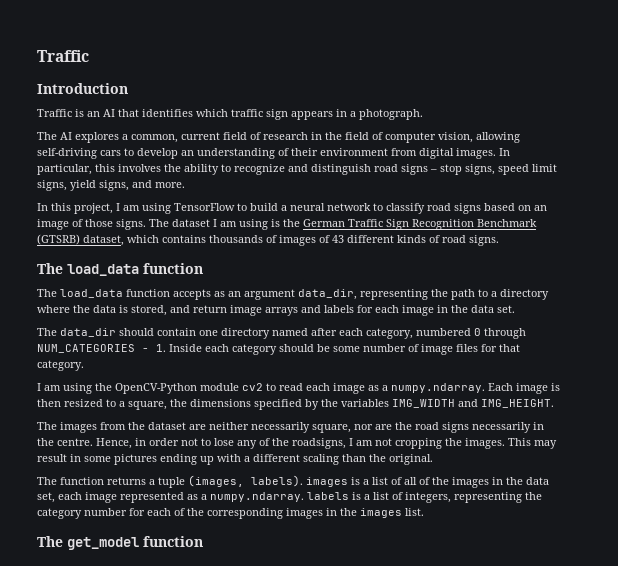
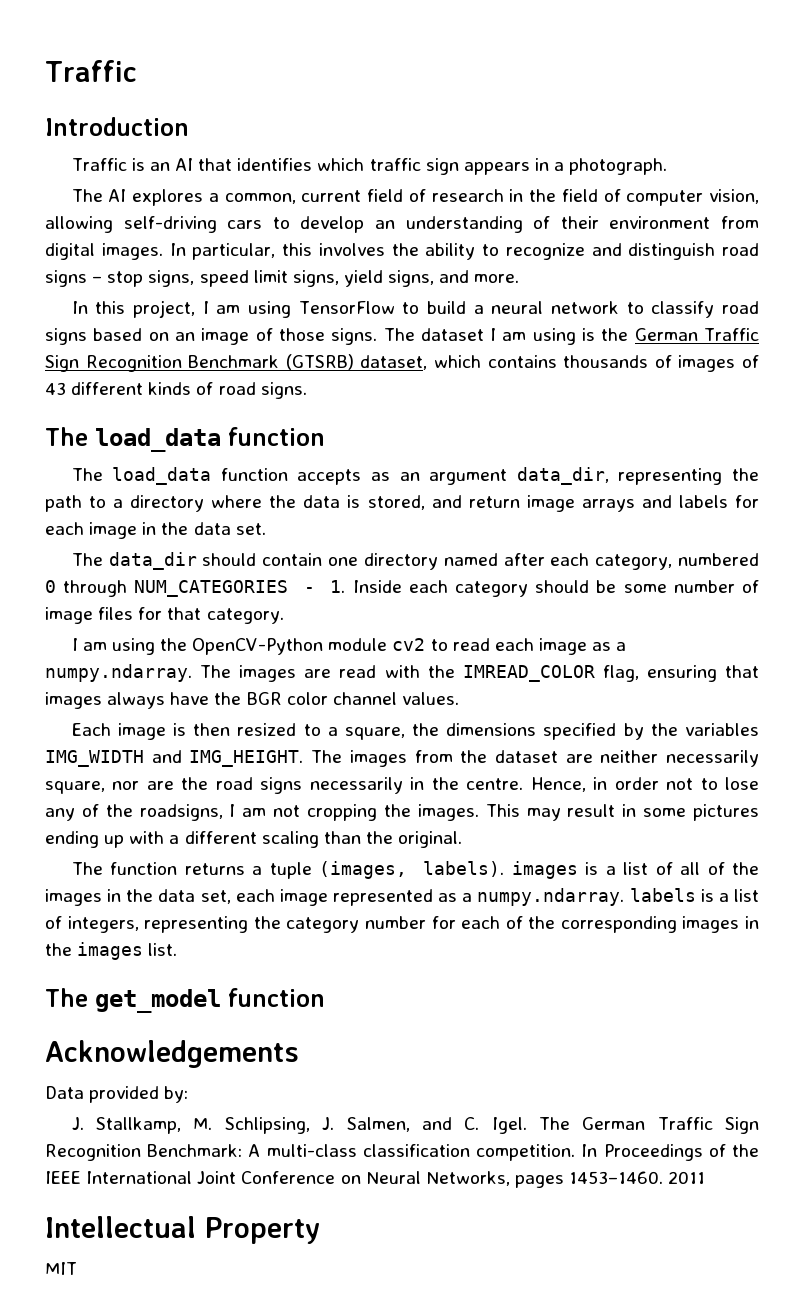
- I am using the OpenCV-Python module cv2 to read each image as a numpy.ndarray. Each image is then resized to a square, the dimensions specified by the variables IMG_WIDTH and IMG_HEIGHT.
- The images from the dataset are neither necessarily square, nor are the road signs necessarily in the centre.
+ I am using the OpenCV-Python module cv2 to read each image as a numpy.ndarray. The images are read with the IMREAD_COLOR flag, ensuring that images always have the BGR color channel values.
+ Each image is then resized to a square, the dimensions specified by the variables IMG_WIDTH and IMG_HEIGHT. The images from the dataset are neither necessarily square, nor are the road signs necessarily in the centre.
+ Acknowledgements
+ Data provided by:
+ J. Stallkamp, M. Schlipsing, J. Salmen, and C. Igel. The German Traffic Sign Recognition Benchmark: A multi-class classification competition. In Proceedings of the IEEE International Joint Conference on Neural Networks, pages 1453–1460. 2011
+ Intellectual Property
+ MIT

